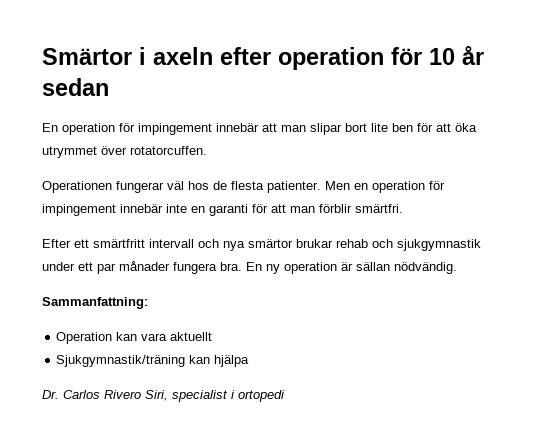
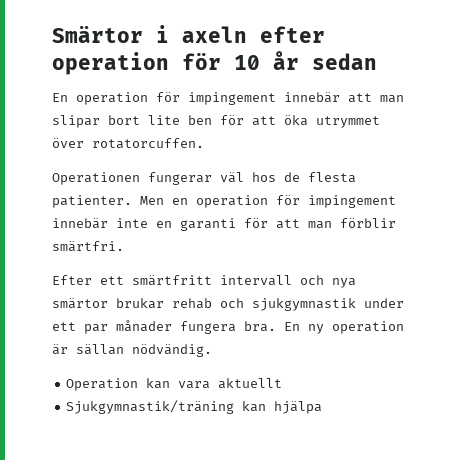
- Sammanfattning:
- Dr. Carlos Rivero Siri, specialist i ortopedi

